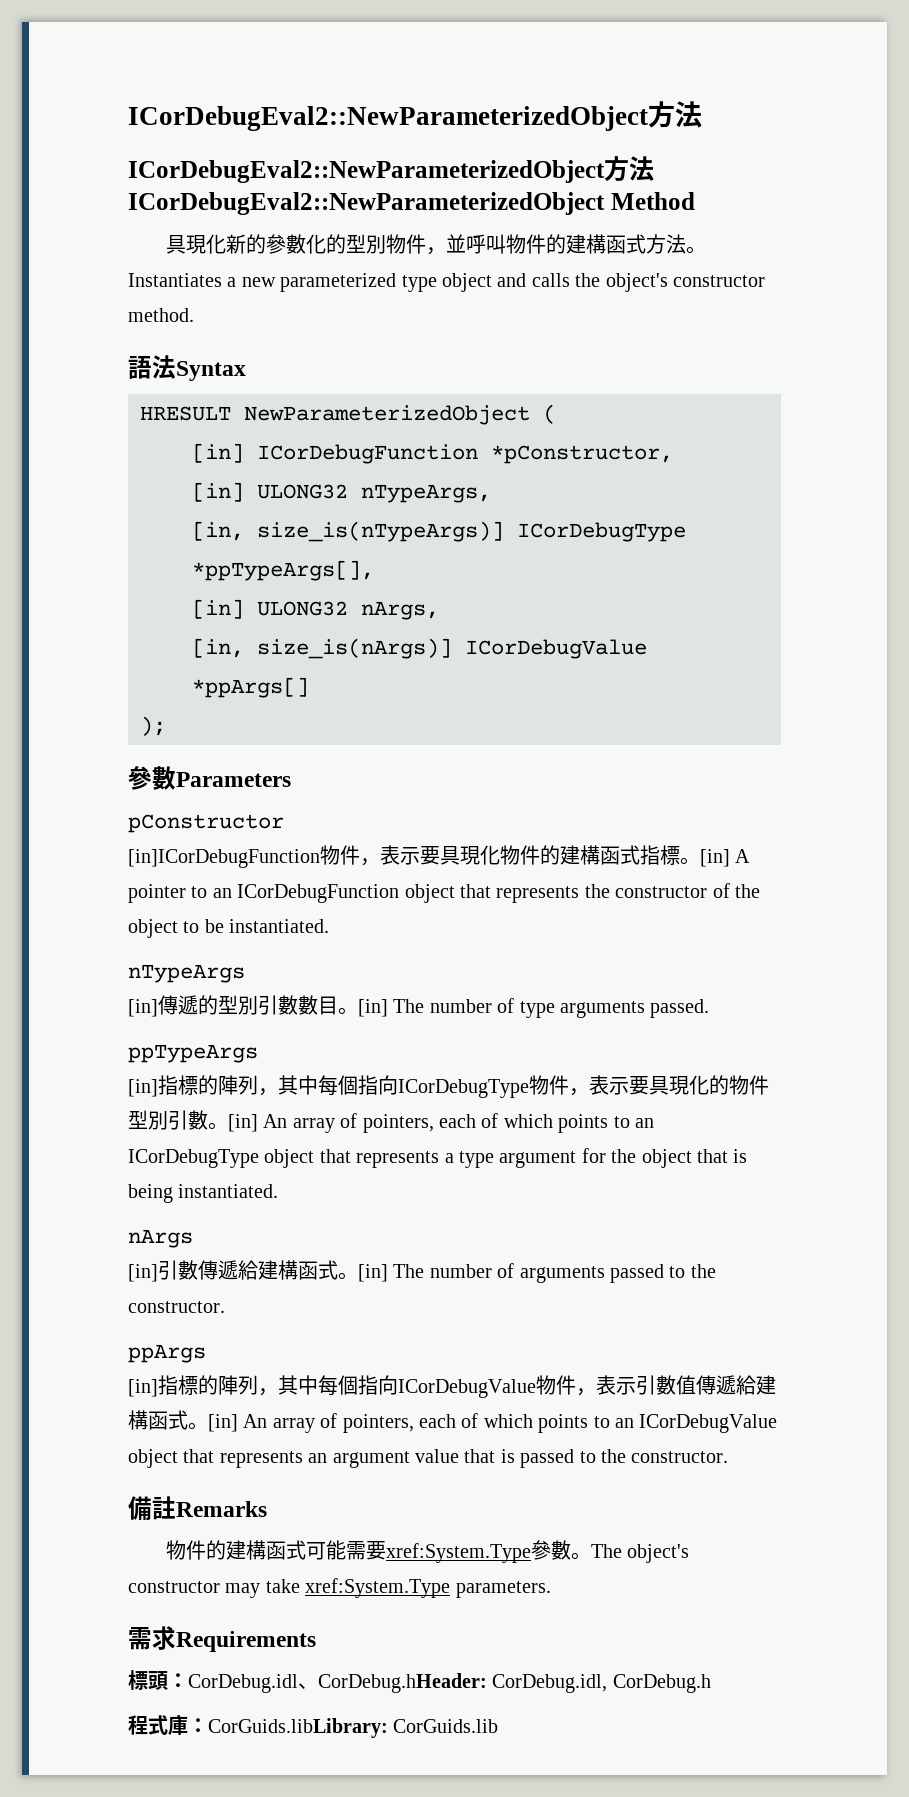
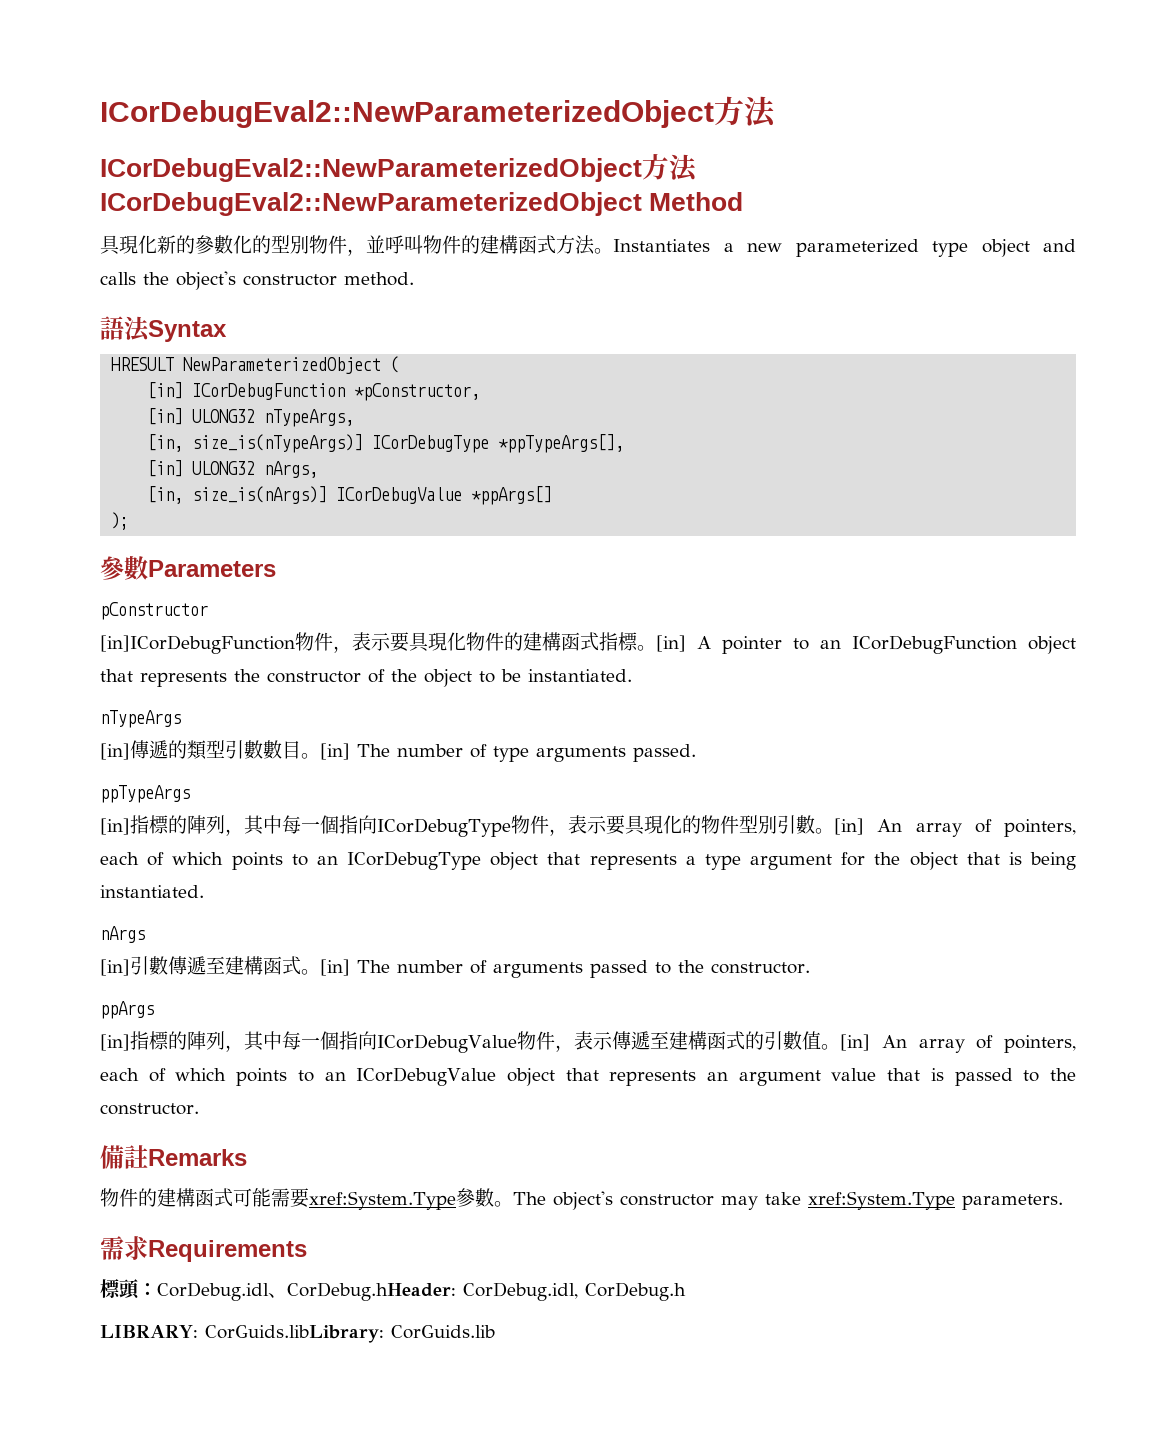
- [in]傳遞的型別引數數目。
+ [in]傳遞的類型引數數目。
- [in]指標的陣列，其中每個指向ICorDebugType物件，表示要具現化的物件型別引數。
+ [in]指標的陣列，其中每一個指向ICorDebugType物件，表示要具現化的物件型別引數。
- [in]引數傳遞給建構函式。
+ [in]引數傳遞至建構函式。
- [in]指標的陣列，其中每個指向ICorDebugValue物件，表示引數值傳遞給建構函式。
+ [in]指標的陣列，其中每一個指向ICorDebugValue物件，表示傳遞至建構函式的引數值。
- 程式庫：CorGuids.libLibrary: CorGuids.lib
+ LIBRARY: CorGuids.libLibrary: CorGuids.lib

